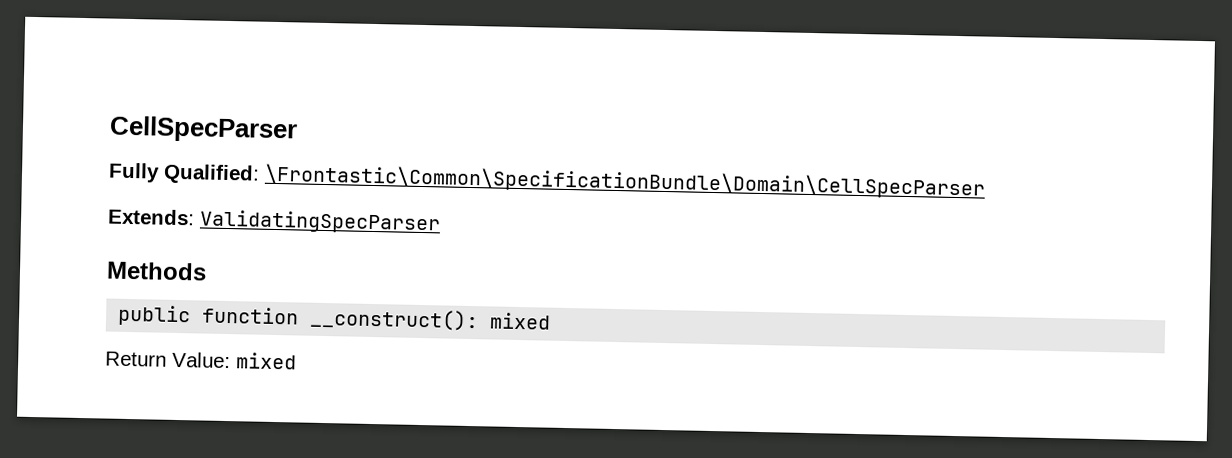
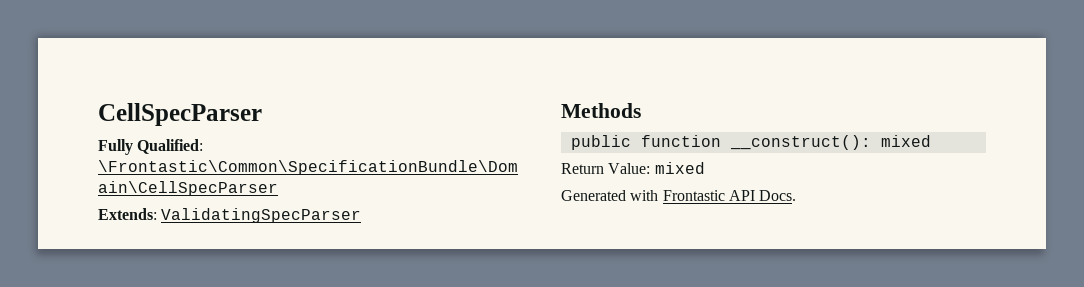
+ Generated with Frontastic API Docs.

